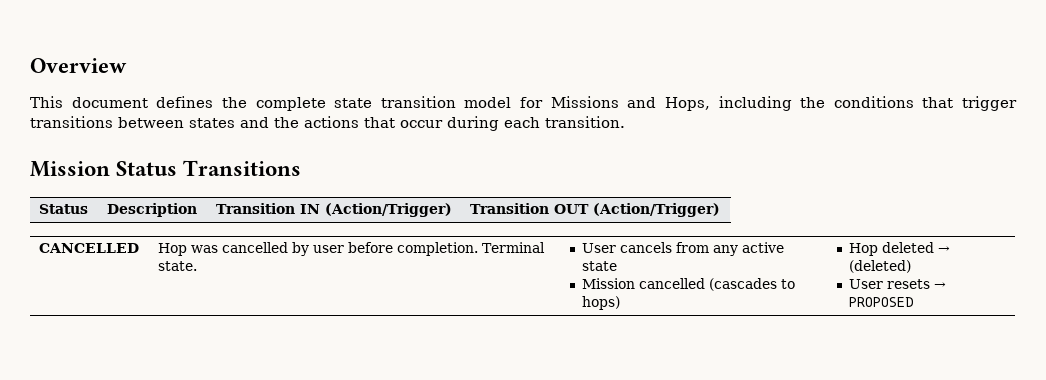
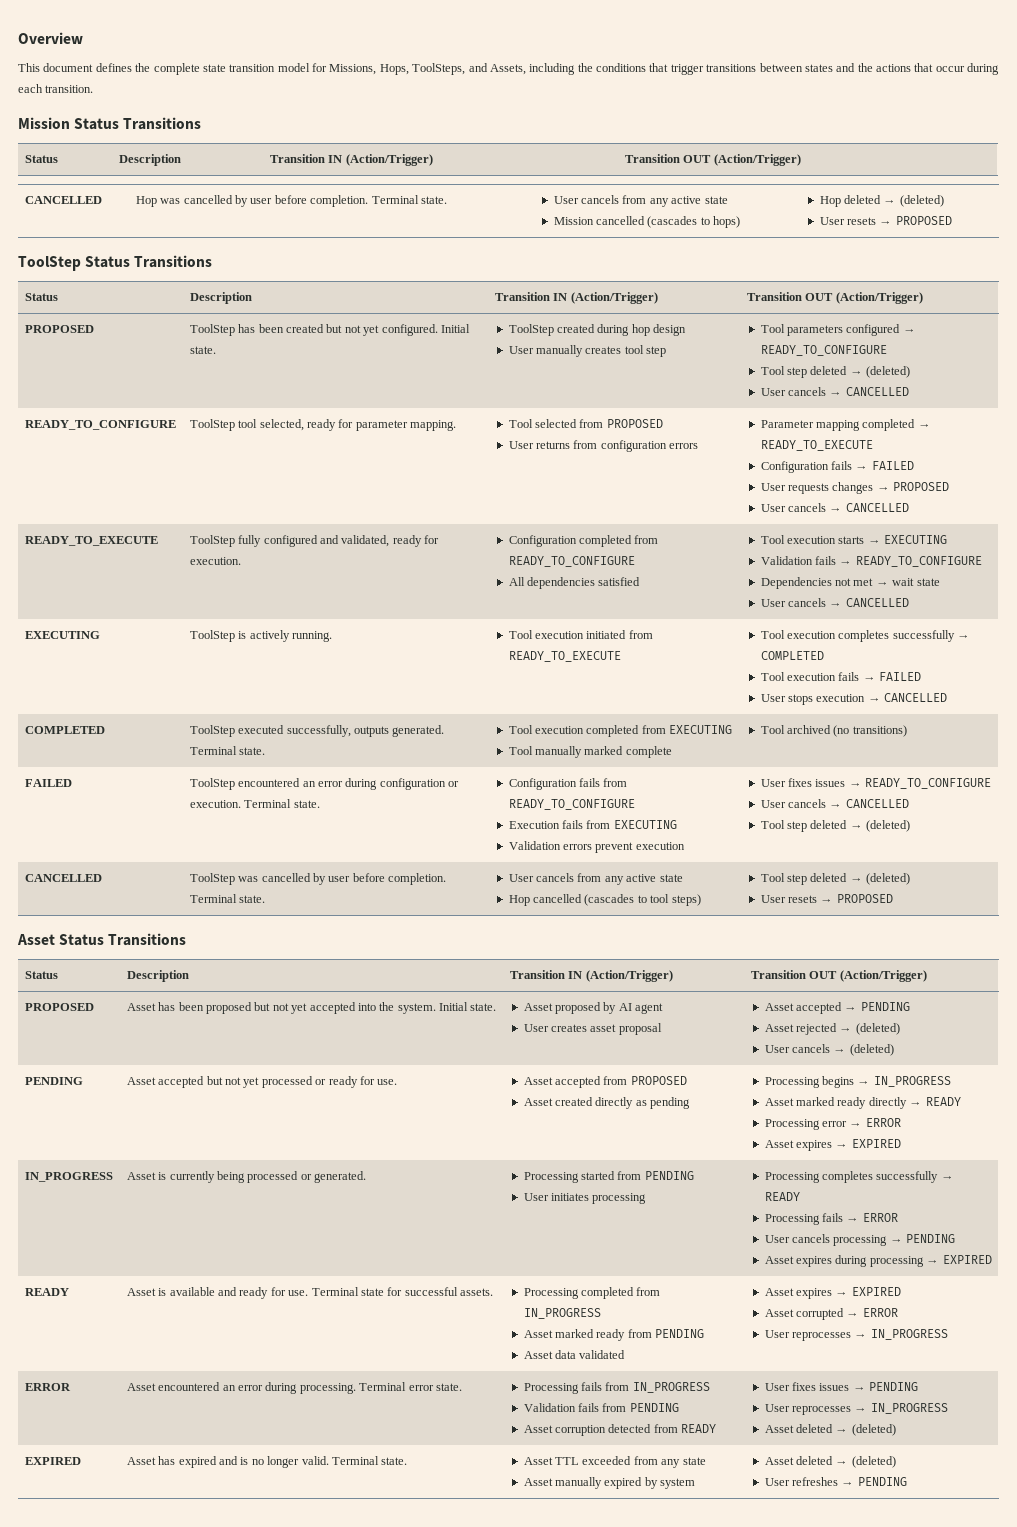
- This document defines the complete state transition model for Missions and Hops, including the conditions that trigger transitions between states and the actions that occur during each transition.
+ This document defines the complete state transition model for Missions, Hops, ToolSteps, and Assets, including the conditions that trigger transitions between states and the actions that occur during each transition.
+ ToolStep Status Transitions
+ Status | Description | Transition IN (Action/Trigger) | Transition OUT (Action/Trigger)
+ PROPOSED | ToolStep has been created but not yet configured. Initial state. | ToolStep created during hop design
+ User manually creates tool step | Tool parameters configured → READY_TO_CONFIGURE
+ Tool step deleted → (deleted)
+ User cancels → CANCELLED
+ READY_TO_CONFIGURE | ToolStep tool selected, ready for parameter mapping. | Tool selected from PROPOSED
+ User returns from configuration errors | Parameter mapping completed → READY_TO_EXECUTE
+ Configuration fails → FAILED
+ User requests changes → PROPOSED
+ User cancels → CANCELLED
+ READY_TO_EXECUTE | ToolStep fully configured and validated, ready for execution. | Configuration completed from READY_TO_CONFIGURE
+ All dependencies satisfied | Tool execution starts → EXECUTING
+ Validation fails → READY_TO_CONFIGURE
+ Dependencies not met → wait state
+ User cancels → CANCELLED
+ EXECUTING | ToolStep is actively running. | Tool execution initiated from READY_TO_EXECUTE | Tool execution completes successfully → COMPLETED
+ Tool execution fails → FAILED
+ User stops execution → CANCELLED
+ COMPLETED | ToolStep executed successfully, outputs generated. Terminal state. | Tool execution completed from EXECUTING
+ Tool manually marked complete | Tool archived (no transitions)
+ FAILED | ToolStep encountered an error during configuration or execution. Terminal state. | Configuration fails from READY_TO_CONFIGURE
+ Execution fails from EXECUTING
+ Validation errors prevent execution | User fixes issues → READY_TO_CONFIGURE
+ User cancels → CANCELLED
+ Tool step deleted → (deleted)
+ CANCELLED | ToolStep was cancelled by user before completion. Terminal state. | User cancels from any active state
+ Hop cancelled (cascades to tool steps) | Tool step deleted → (deleted)
+ User resets → PROPOSED
+ Asset Status Transitions
+ Status | Description | Transition IN (Action/Trigger) | Transition OUT (Action/Trigger)
+ PROPOSED | Asset has been proposed but not yet accepted into the system. Initial state. | Asset proposed by AI agent
+ User creates asset proposal | Asset accepted → PENDING
+ Asset rejected → (deleted)
+ User cancels → (deleted)
+ PENDING | Asset accepted but not yet processed or ready for use. | Asset accepted from PROPOSED
+ Asset created directly as pending | Processing begins → IN_PROGRESS
+ Asset marked ready directly → READY
+ Processing error → ERROR
+ Asset expires → EXPIRED
+ IN_PROGRESS | Asset is currently being processed or generated. | Processing started from PENDING
+ User initiates processing | Processing completes successfully → READY
+ Processing fails → ERROR
+ User cancels processing → PENDING
+ Asset expires during processing → EXPIRED
+ READY | Asset is available and ready for use. Terminal state for successful assets. | Processing completed from IN_PROGRESS
+ Asset marked ready from PENDING
+ Asset data validated | Asset expires → EXPIRED
+ Asset corrupted → ERROR
+ User reprocesses → IN_PROGRESS
+ ERROR | Asset encountered an error during processing. Terminal error state. | Processing fails from IN_PROGRESS
+ Validation fails from PENDING
+ Asset corruption detected from READY | User fixes issues → PENDING
+ User reprocesses → IN_PROGRESS
+ Asset deleted → (deleted)
+ EXPIRED | Asset has expired and is no longer valid. Terminal state. | Asset TTL exceeded from any state
+ Asset manually expired by system | Asset deleted → (deleted)
+ User refreshes → PENDING

